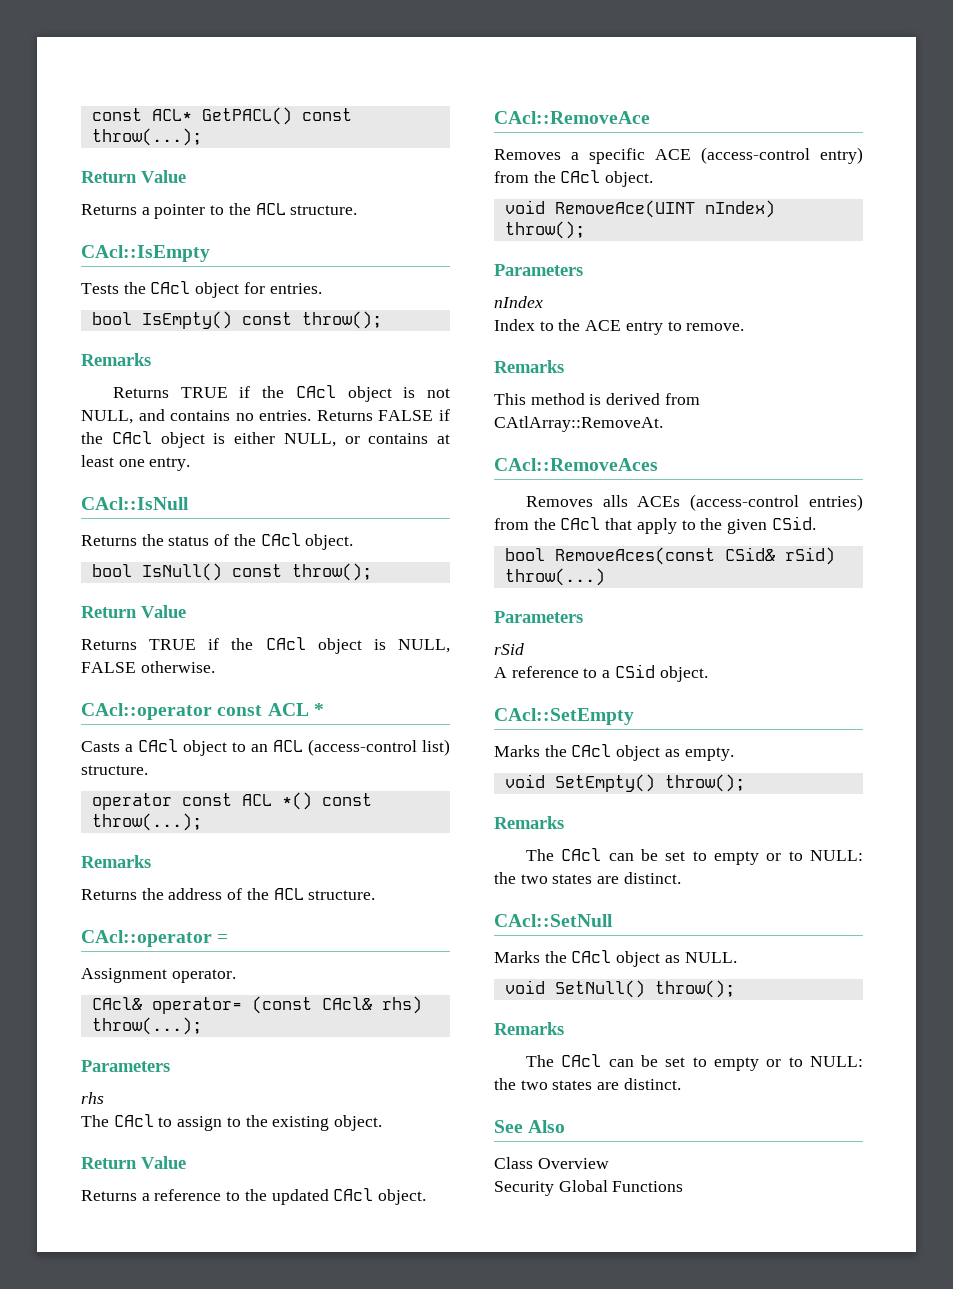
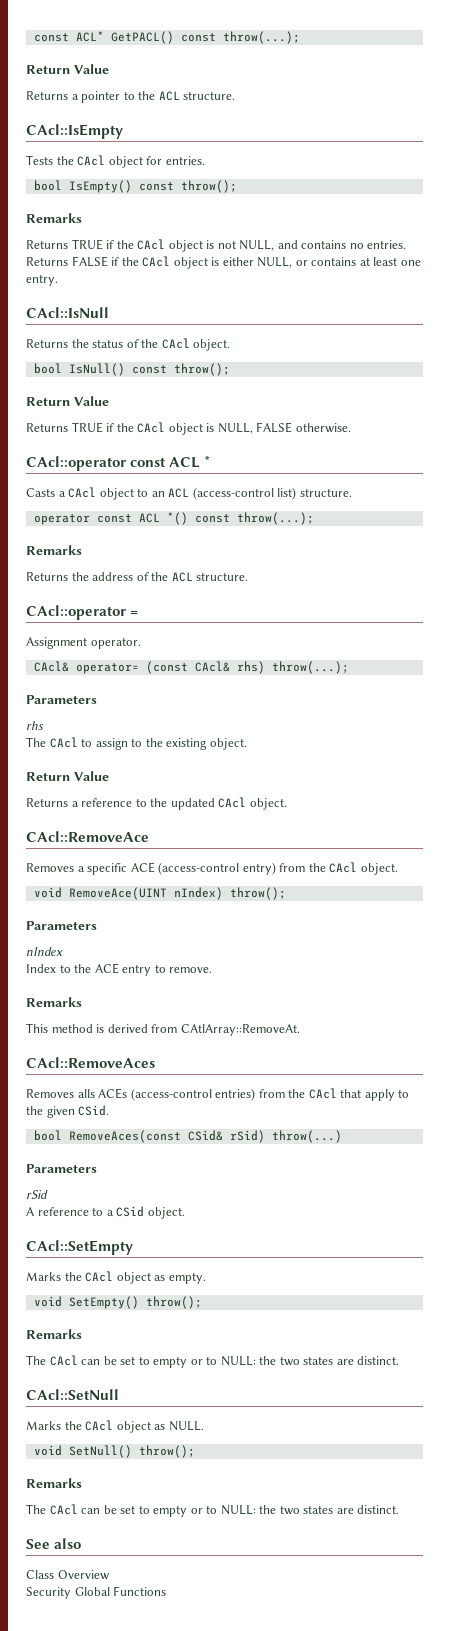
- See Also
+ See also

